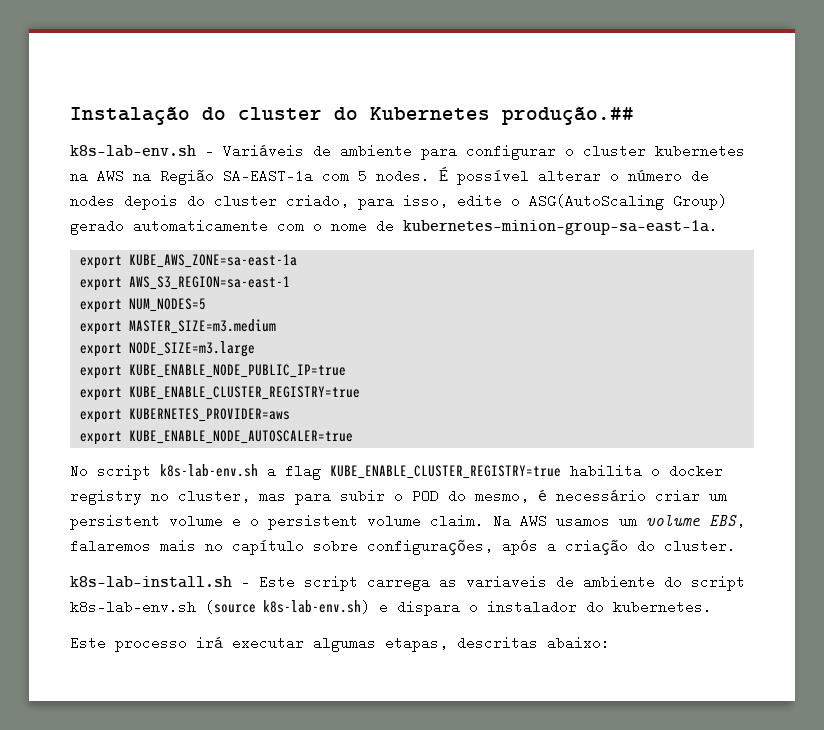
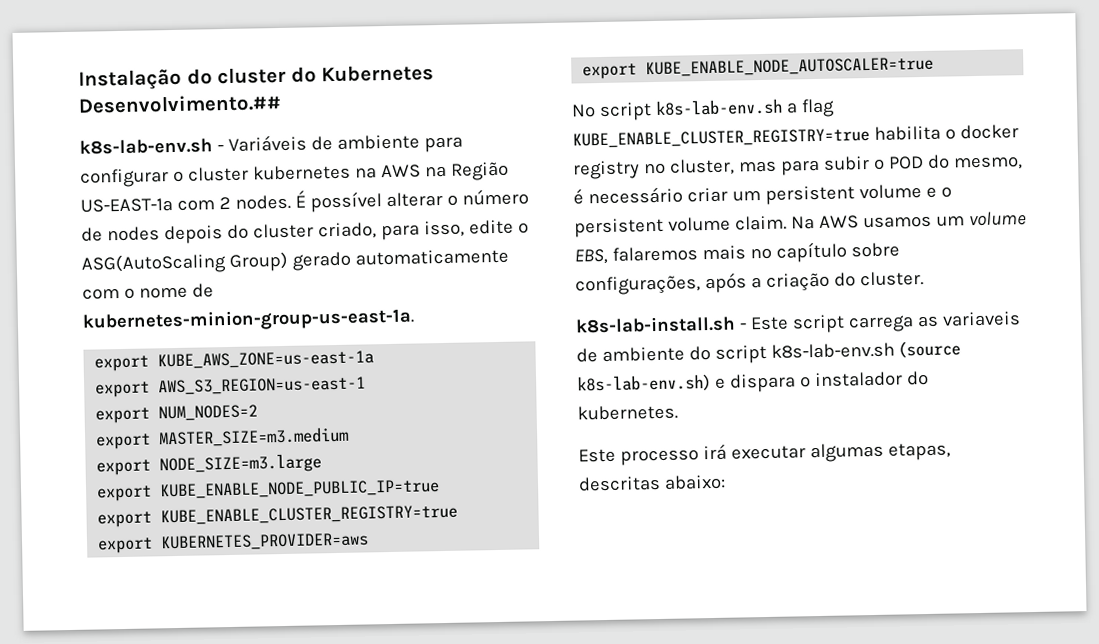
- Instalação do cluster do Kubernetes produção.##
+ Instalação do cluster do Kubernetes Desenvolvimento.##
- k8s-lab-env.sh - Variáveis de ambiente para configurar o cluster kubernetes na AWS na Região SA-EAST-1a com 5 nodes.
+ k8s-lab-env.sh - Variáveis de ambiente para configurar o cluster kubernetes na AWS na Região US-EAST-1a com 2 nodes.
- É possível alterar o número de nodes depois do cluster criado, para isso, edite o ASG(AutoScaling Group) gerado automaticamente com o nome de kubernetes-minion-group-sa-east-1a.
- export KUBE_AWS_ZONE=sa-east-1a
- export AWS_S3_REGION=sa-east-1
- export NUM_NODES=5
+ É possível alterar o número de nodes depois do cluster criado, para isso, edite o ASG(AutoScaling Group) gerado automaticamente com o nome de kubernetes-minion-group-us-east-1a.
+ export KUBE_AWS_ZONE=us-east-1a
+ export AWS_S3_REGION=us-east-1
+ export NUM_NODES=2

